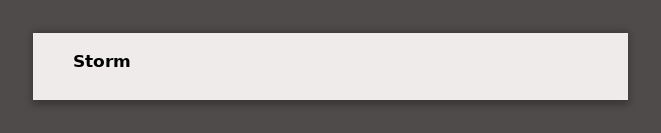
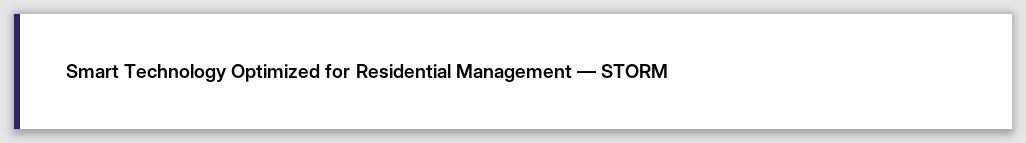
- Storm
+ Smart Technology Optimized for Residential Management — STORM

